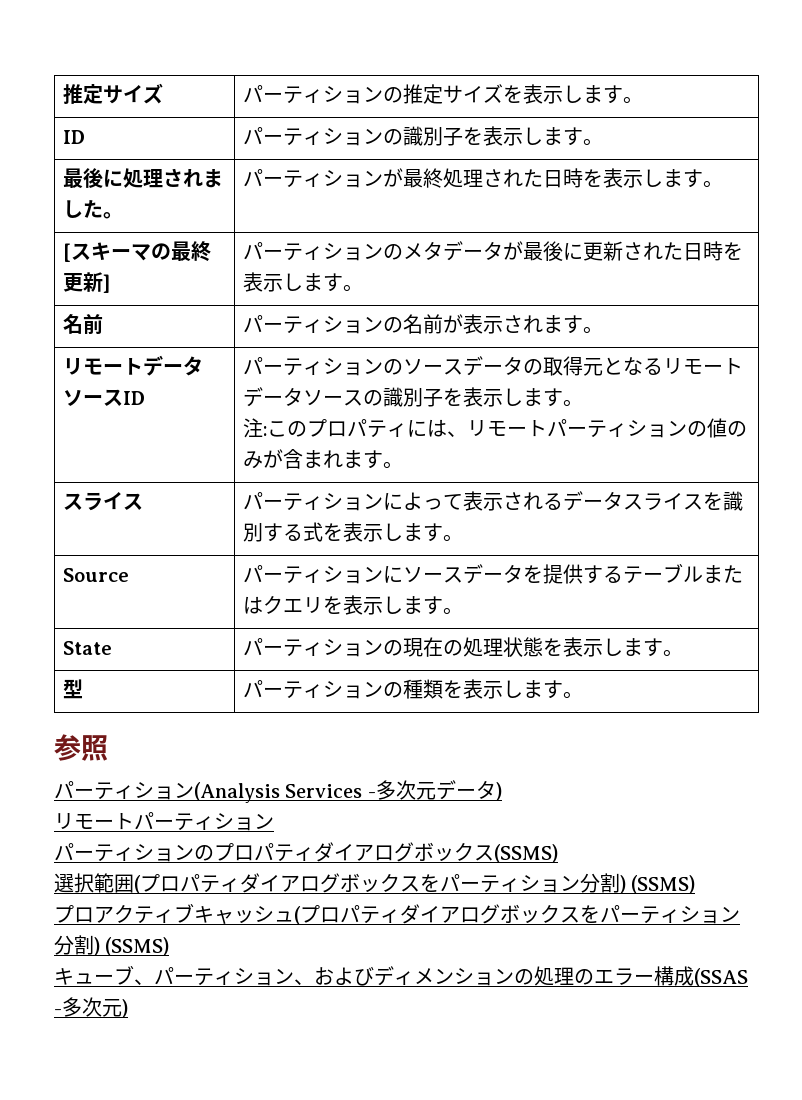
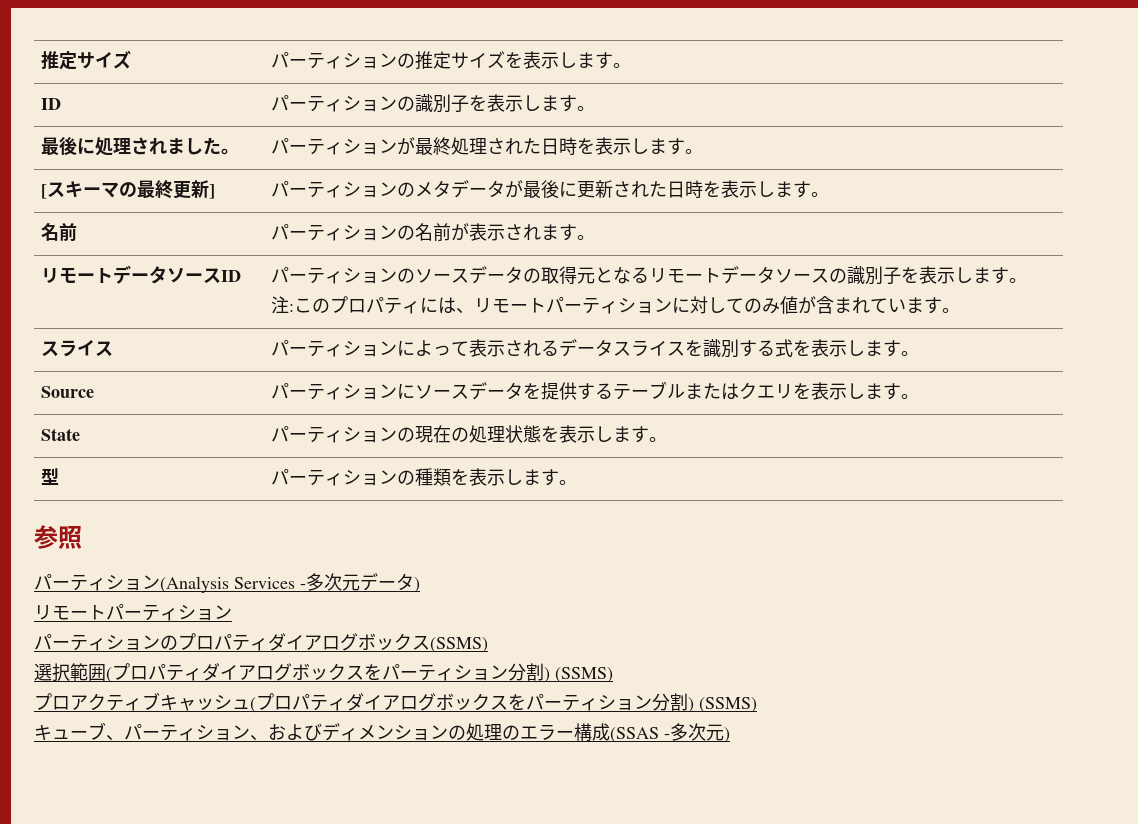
- 注:このプロパティには、リモートパーティションの値のみが含まれます。
+ 注:このプロパティには、リモートパーティションに対してのみ値が含まれています。

